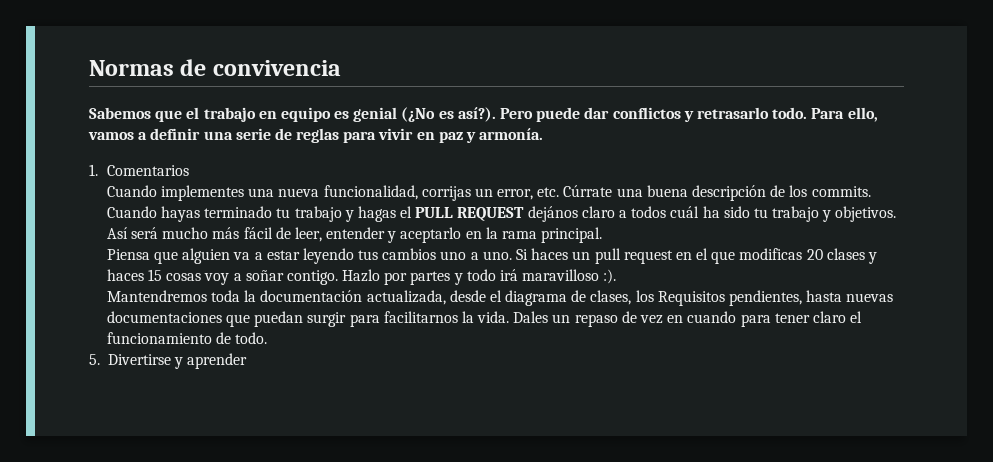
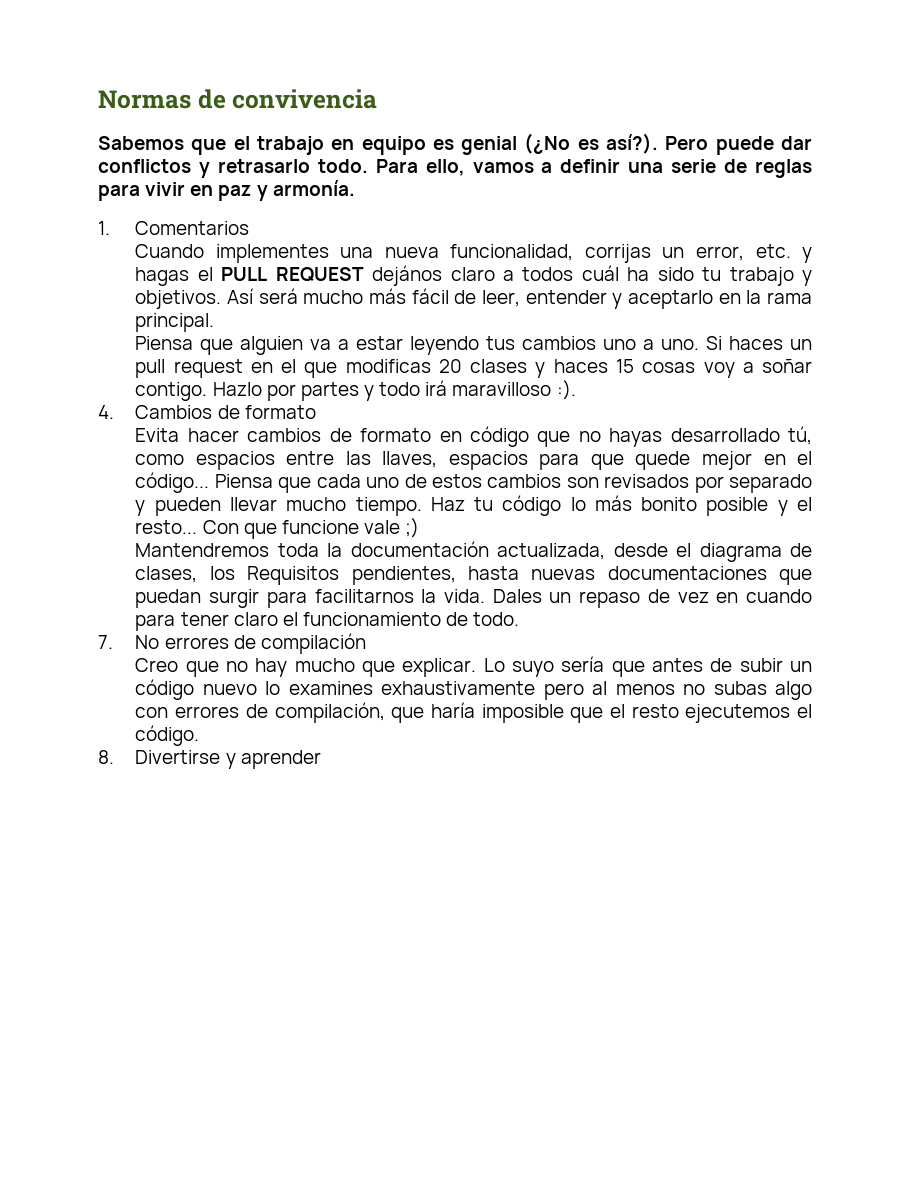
- Cuando implementes una nueva funcionalidad, corrijas un error, etc. Cúrrate una buena descripción de los commits. Cuando hayas terminado tu trabajo y hagas el PULL REQUEST dejános claro a todos cuál ha sido tu trabajo y objetivos.
+ Cuando implementes una nueva funcionalidad, corrijas un error, etc. y hagas el PULL REQUEST dejános claro a todos cuál ha sido tu trabajo y objetivos.
+ 4. Cambios de formato
+ Evita hacer cambios de formato en código que no hayas desarrollado tú, como espacios entre las llaves, espacios para que quede mejor en el código... Piensa que cada uno de estos cambios son revisados por separado y pueden llevar mucho tiempo. Haz tu código lo más bonito posible y el resto... Con que funcione vale ;)
- 5. Divertirse y aprender
+ 7. No errores de compilación
+ Creo que no hay mucho que explicar. Lo suyo sería que antes de subir un código nuevo lo examines exhaustivamente pero al menos no subas algo con errores de compilación, que haría imposible que el resto ejecutemos el código.
+ 8. Divertirse y aprender

